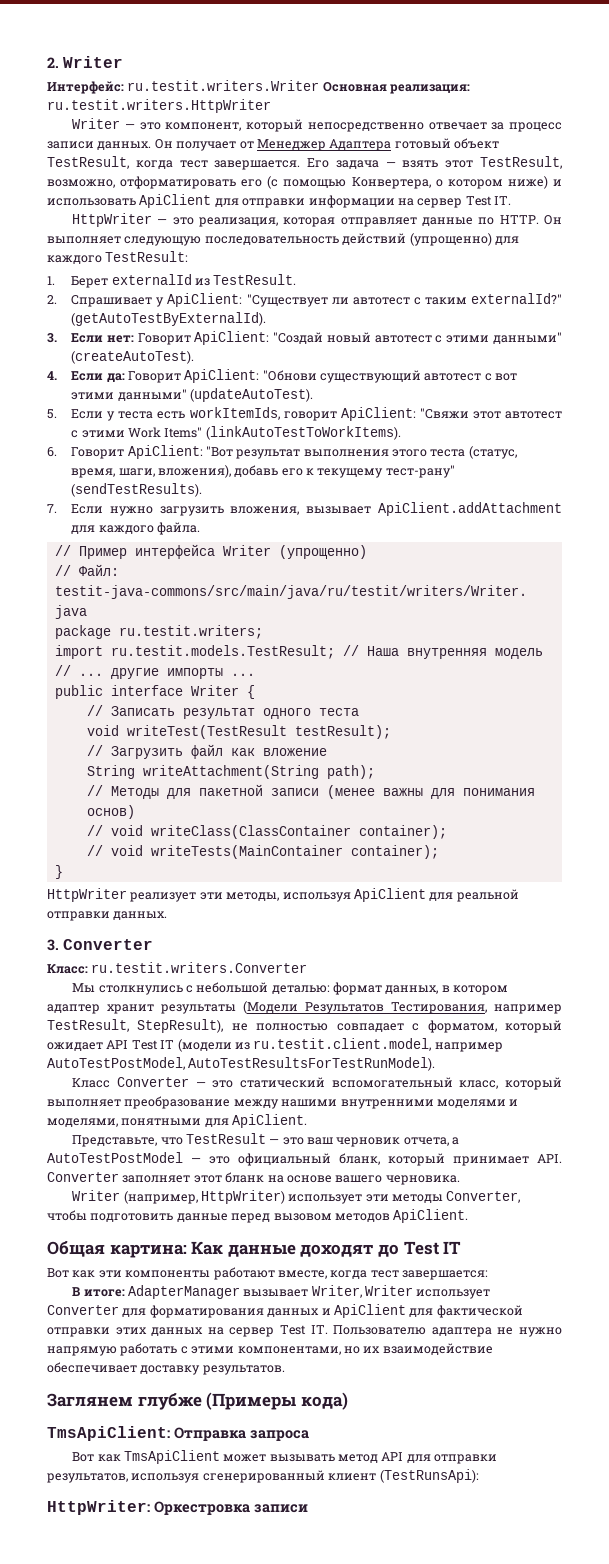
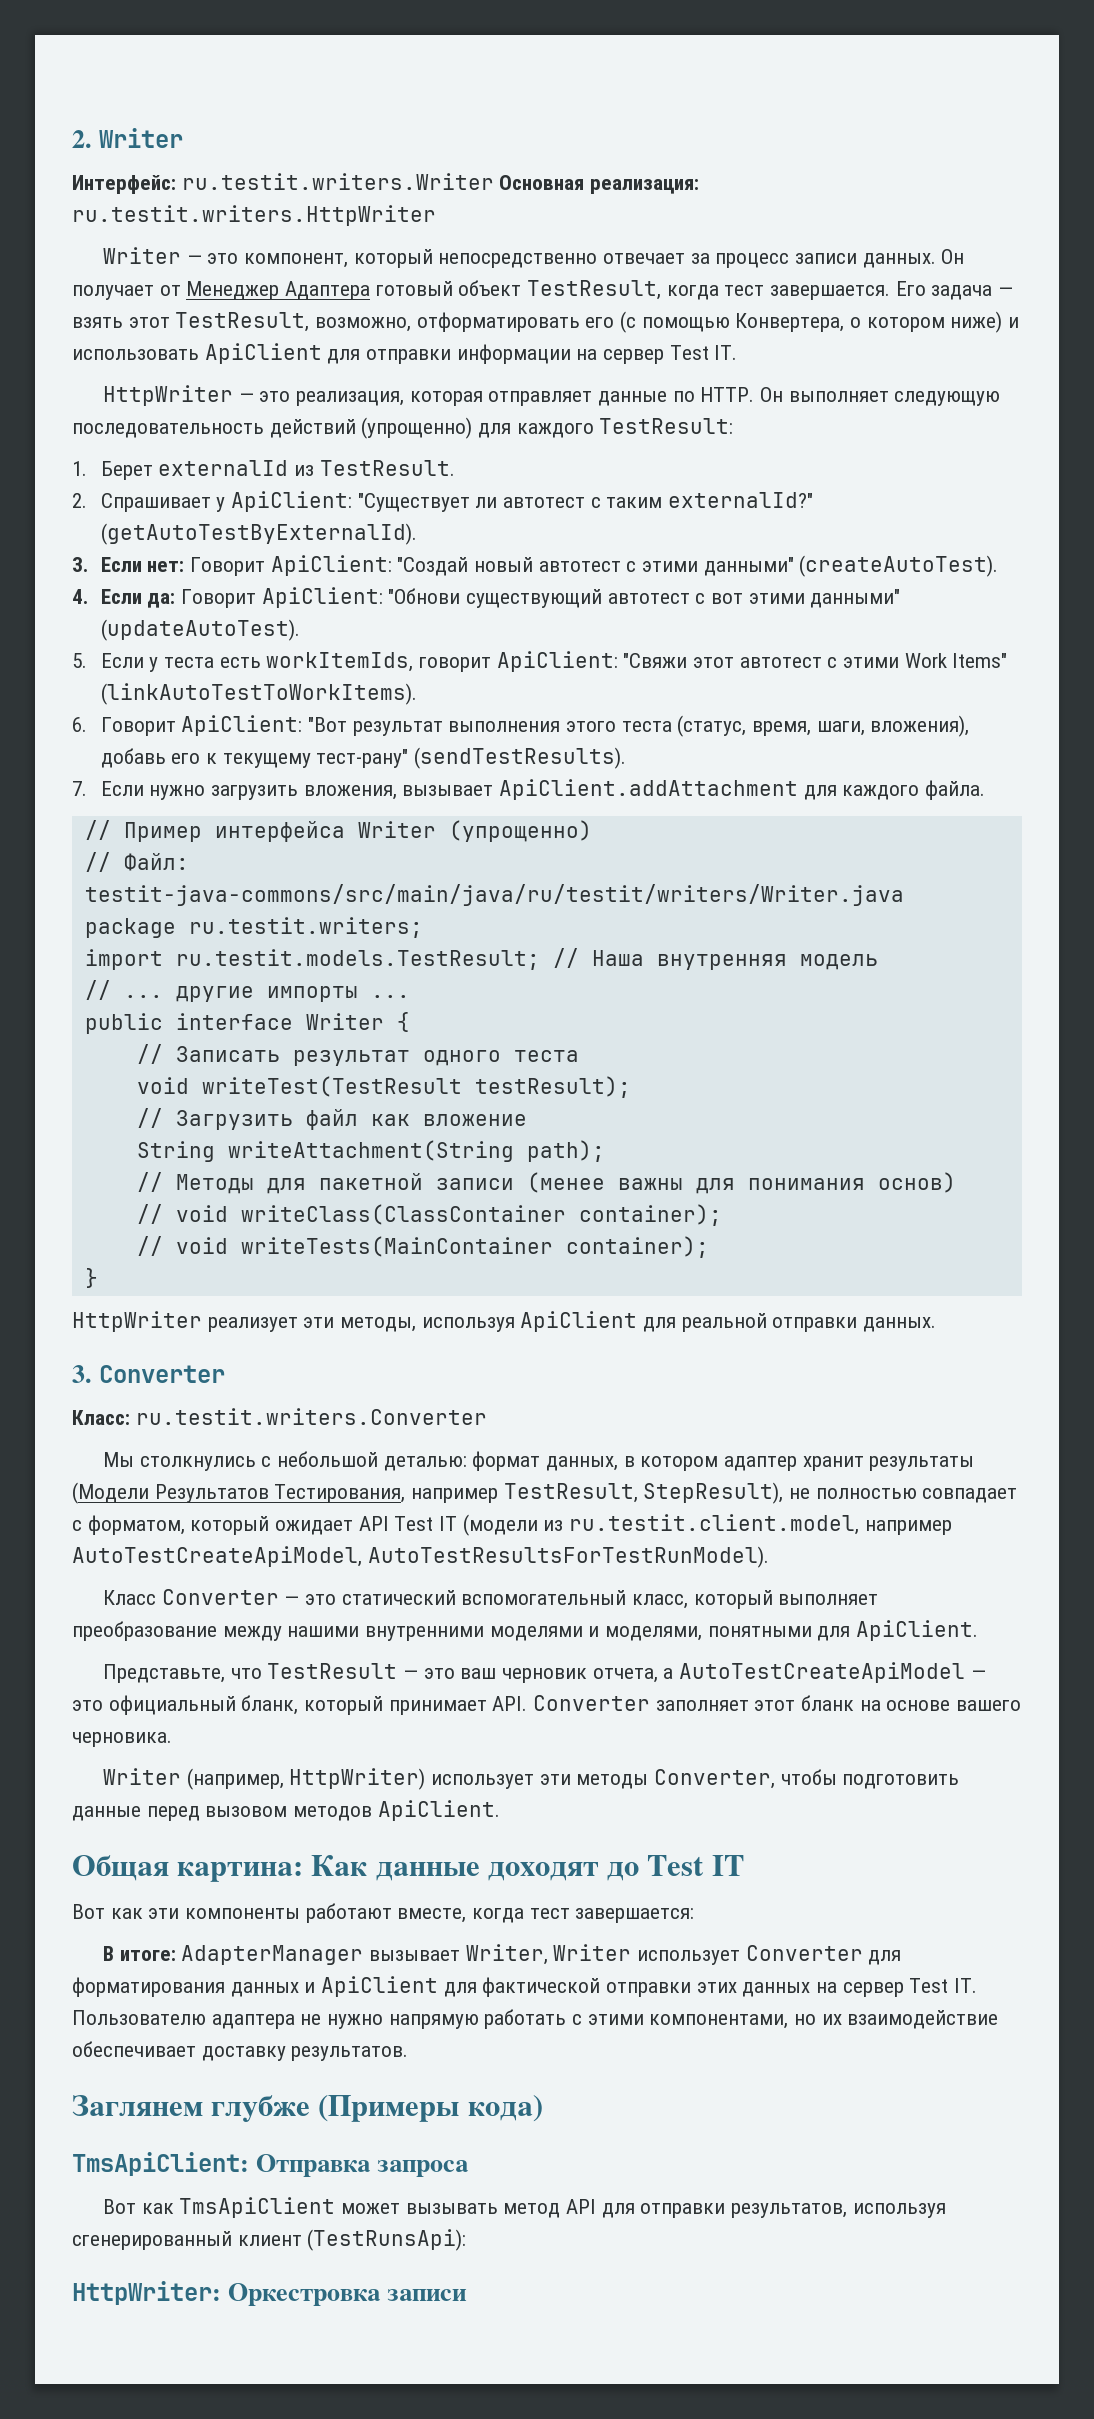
- Мы столкнулись с небольшой деталью: формат данных, в котором адаптер хранит результаты (Модели Результатов Тестирования, например TestResult, StepResult), не полностью совпадает с форматом, который ожидает API Test IT (модели из ru.testit.client.model, например AutoTestPostModel, AutoTestResultsForTestRunModel).
+ Мы столкнулись с небольшой деталью: формат данных, в котором адаптер хранит результаты (Модели Результатов Тестирования, например TestResult, StepResult), не полностью совпадает с форматом, который ожидает API Test IT (модели из ru.testit.client.model, например AutoTestCreateApiModel, AutoTestResultsForTestRunModel).
- Представьте, что TestResult — это ваш черновик отчета, а AutoTestPostModel — это официальный бланк, который принимает API. Converter заполняет этот бланк на основе вашего черновика.
+ Представьте, что TestResult — это ваш черновик отчета, а AutoTestCreateApiModel — это официальный бланк, который принимает API. Converter заполняет этот бланк на основе вашего черновика.

